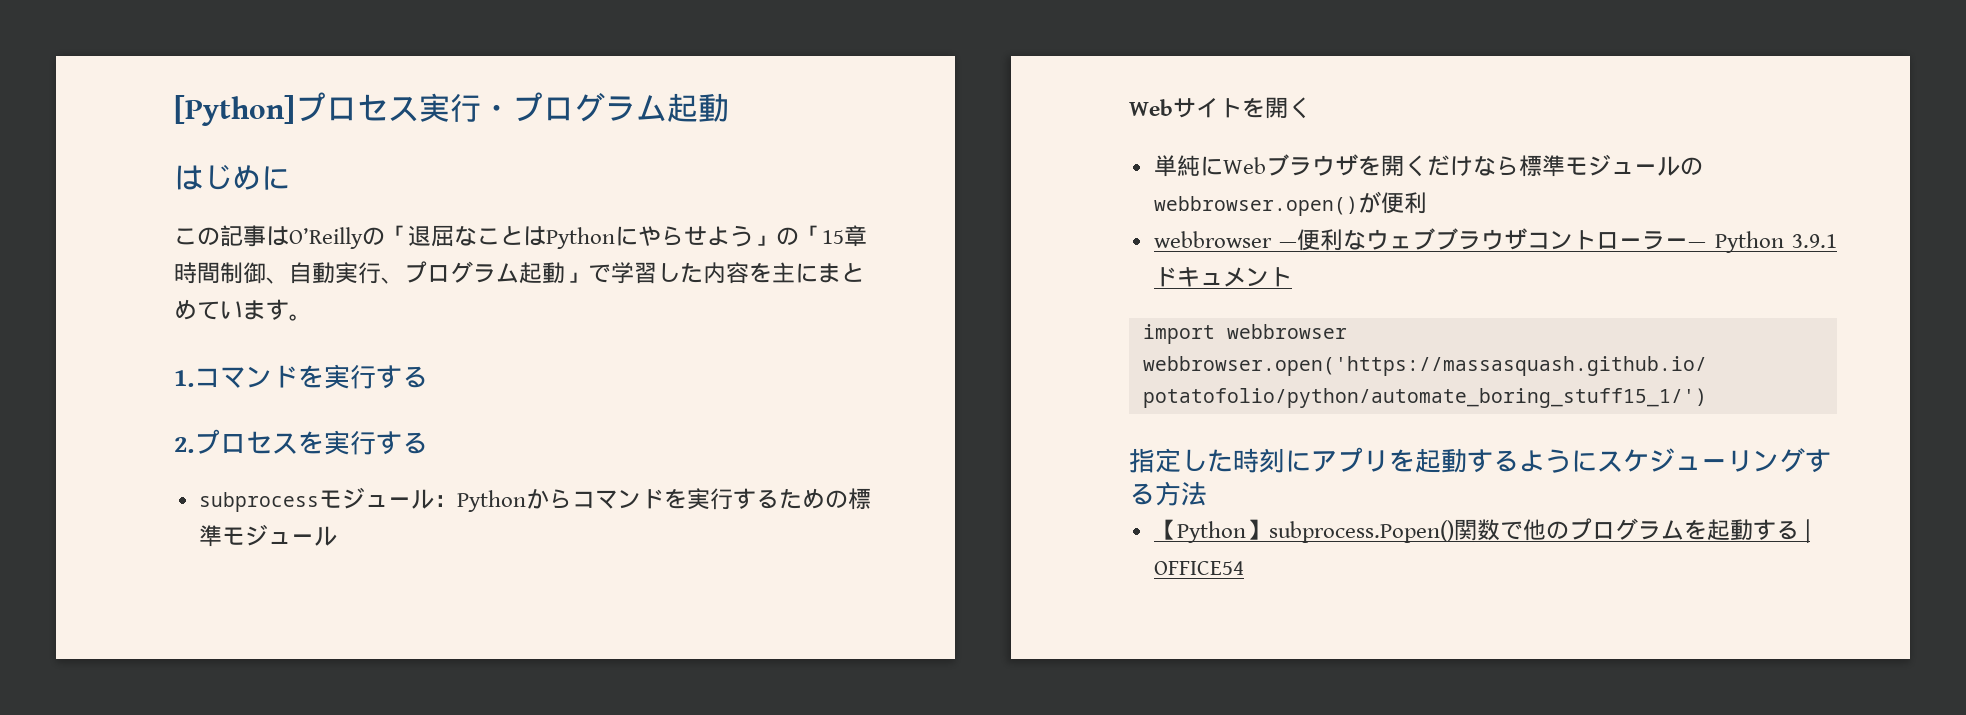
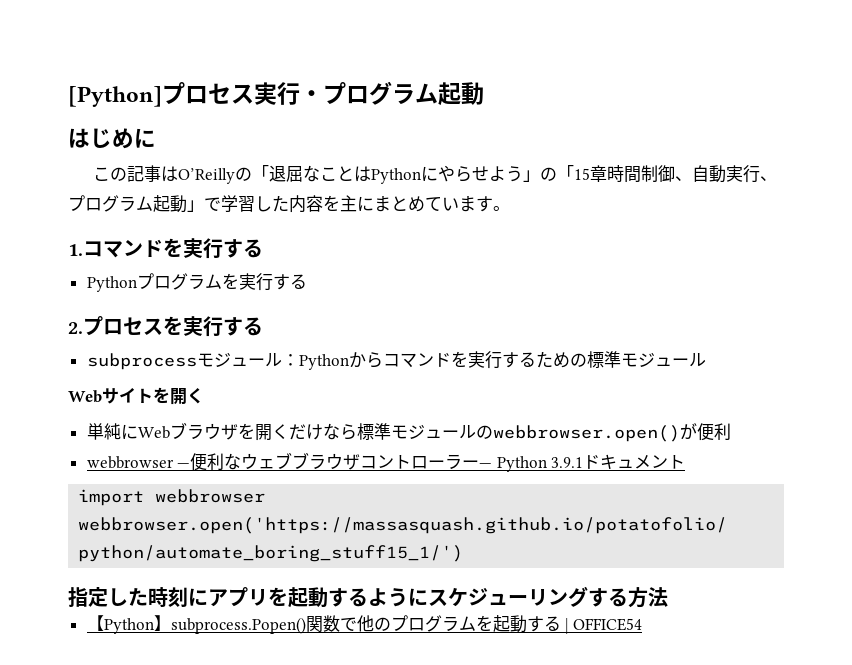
+ Pythonプログラムを実行する

